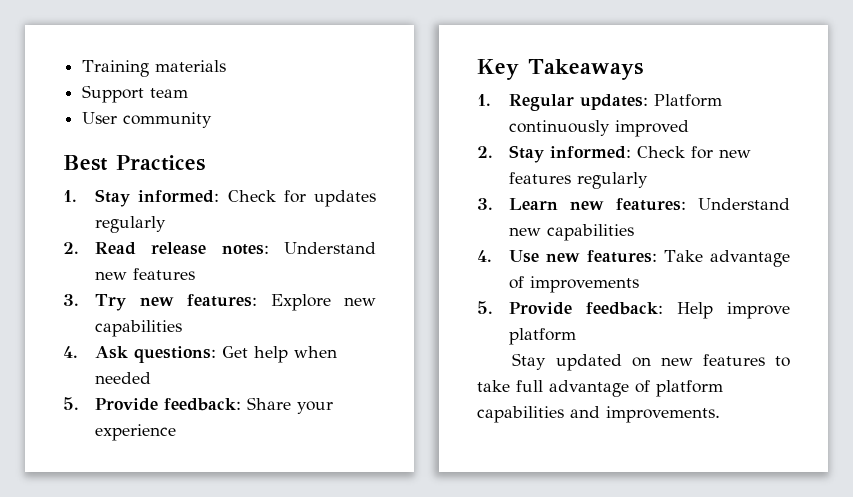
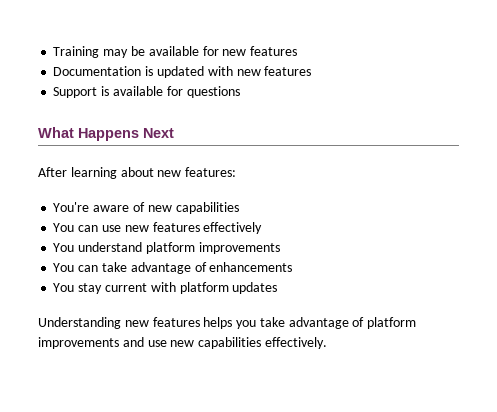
- Training materials
- Support team
- User community
- Best Practices
- 1. Stay informed: Check for updates regularly
- 2. Read release notes: Understand new features
- 3. Try new features: Explore new capabilities
- 4. Ask questions: Get help when needed
- 5. Provide feedback: Share your experience
- Key Takeaways
- 1. Regular updates: Platform continuously improved
- 2. Stay informed: Check for new features regularly
- 3. Learn new features: Understand new capabilities
- 4. Use new features: Take advantage of improvements
- 5. Provide feedback: Help improve platform
- Stay updated on new features to take full advantage of platform capabilities and improvements.
+ Training may be available for new features
+ Documentation is updated with new features
+ Support is available for questions
+ What Happens Next
+ After learning about new features:
+ You're aware of new capabilities
+ You can use new features effectively
+ You understand platform improvements
+ You can take advantage of enhancements
+ You stay current with platform updates
+ Understanding new features helps you take advantage of platform improvements and use new capabilities effectively.

